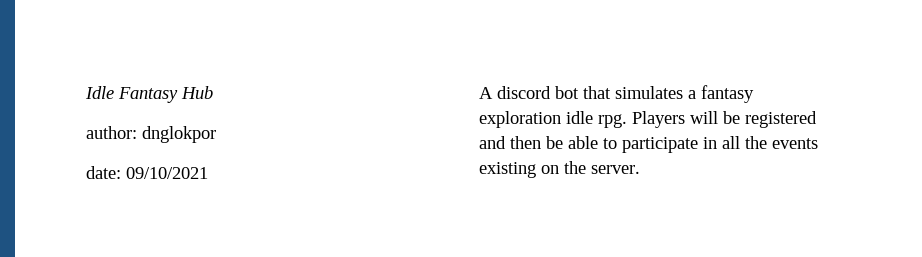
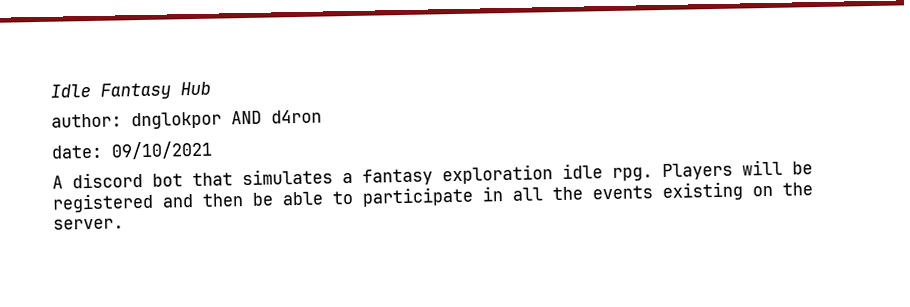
- author: dnglokpor
+ author: dnglokpor AND d4ron

